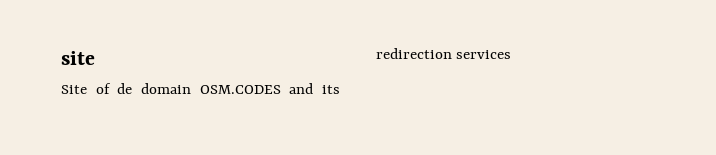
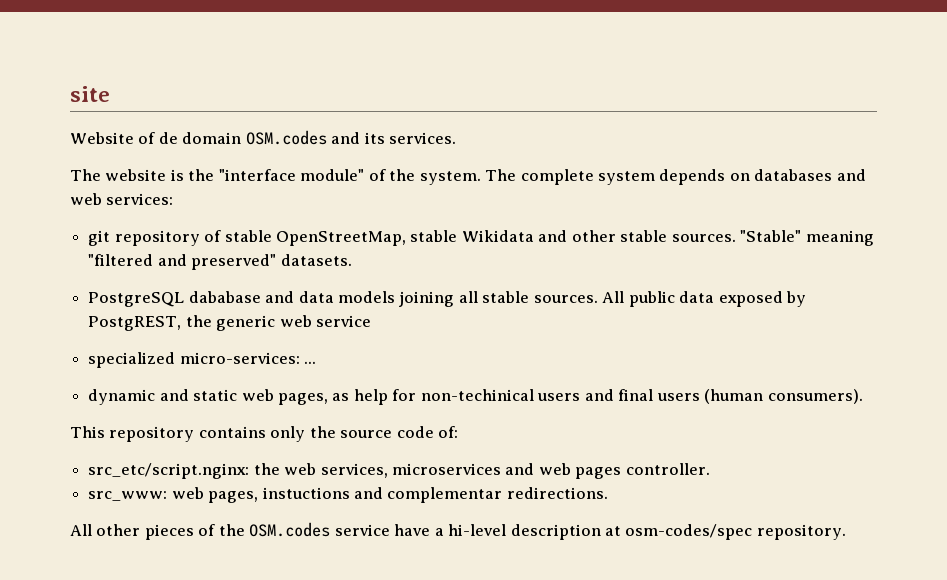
- Site of de domain OSM.CODES and its redirection services
+ Website of de domain OSM.codes and its services.
+ The website is the "interface module" of the system. The complete system depends on databases and web services:
+ git repository of stable OpenStreetMap, stable Wikidata and other stable sources. "Stable" meaning "filtered and preserved" datasets.
+ PostgreSQL dababase and data models joining all stable sources. All public data exposed by PostgREST, the generic web service
+ specialized micro-services: ...
+ dynamic and static web pages, as help for non-techinical users and final users (human consumers).
+ This repository contains only the source code of:
+ src_etc/script.nginx: the web services, microservices and web pages controller.
+ src_www: web pages, instuctions and complementar redirections.
+ All other pieces of the OSM.codes service have a hi-level description at osm-codes/spec repository.

